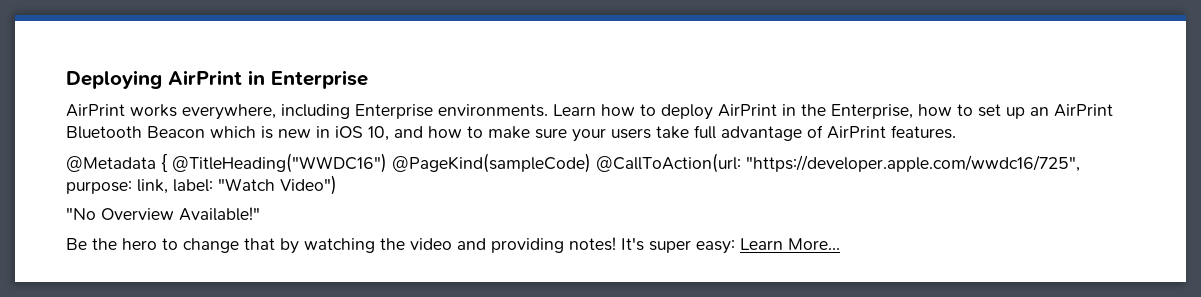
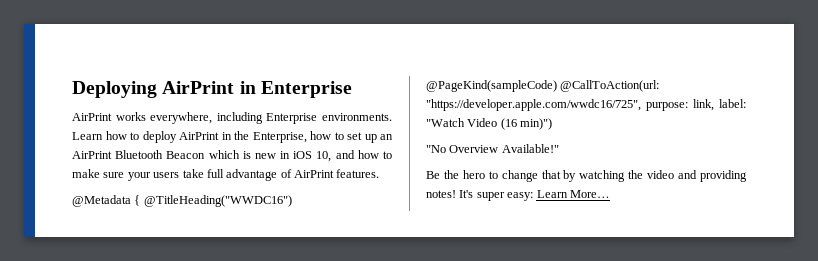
- @Metadata { @TitleHeading("WWDC16") @PageKind(sampleCode) @CallToAction(url: "https://developer.apple.com/wwdc16/725", purpose: link, label: "Watch Video")
+ @Metadata { @TitleHeading("WWDC16") @PageKind(sampleCode) @CallToAction(url: "https://developer.apple.com/wwdc16/725", purpose: link, label: "Watch Video (16 min)")

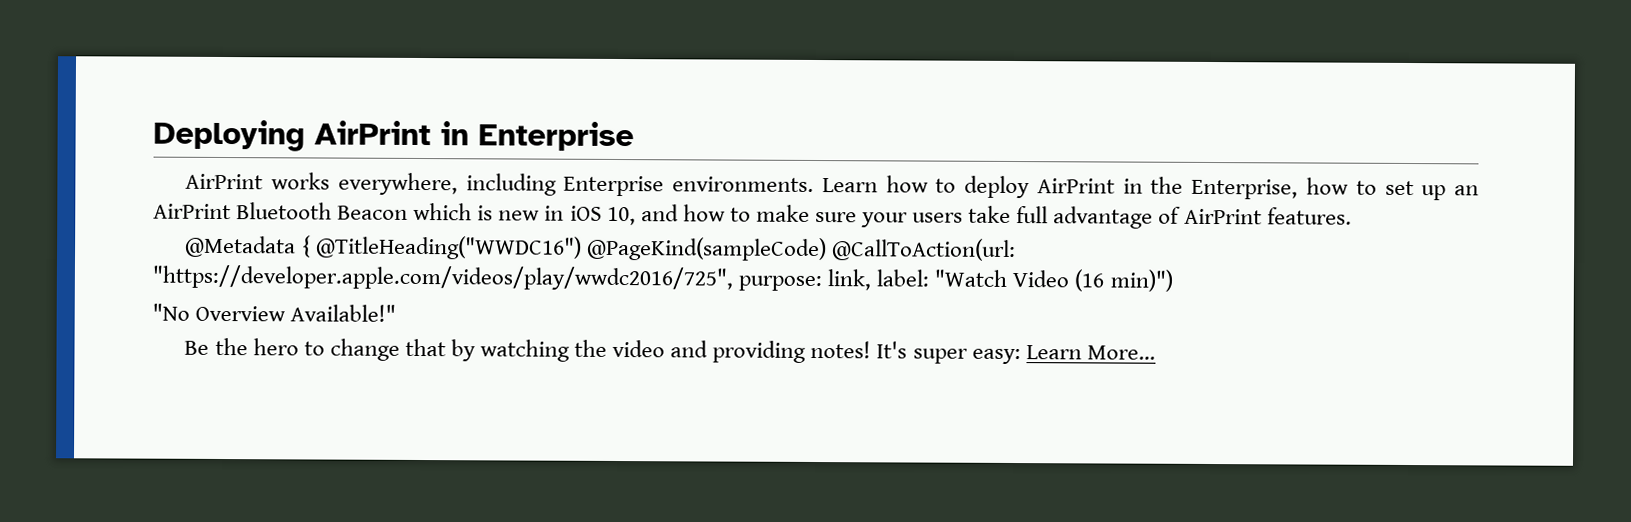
- @Metadata { @TitleHeading("WWDC16") @PageKind(sampleCode) @CallToAction(url: "https://developer.apple.com/wwdc16/725", purpose: link, label: "Watch Video (16 min)")
+ @Metadata { @TitleHeading("WWDC16") @PageKind(sampleCode) @CallToAction(url: "https://developer.apple.com/videos/play/wwdc2016/725", purpose: link, label: "Watch Video (16 min)")

